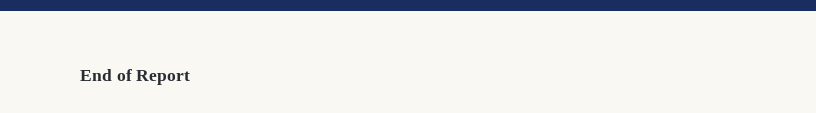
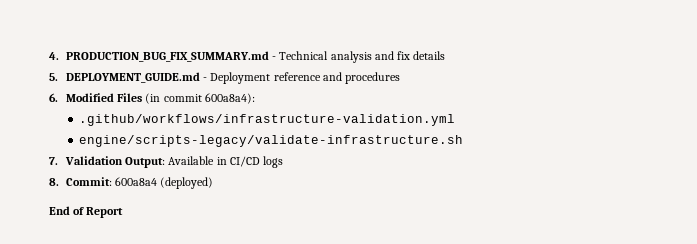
+ 4. PRODUCTION_BUG_FIX_SUMMARY.md - Technical analysis and fix details
+ 5. DEPLOYMENT_GUIDE.md - Deployment reference and procedures
+ 6. Modified Files (in commit 600a8a4):
+ .github/workflows/infrastructure-validation.yml
+ engine/scripts-legacy/validate-infrastructure.sh
+ 7. Validation Output: Available in CI/CD logs
+ 8. Commit: 600a8a4 (deployed)

